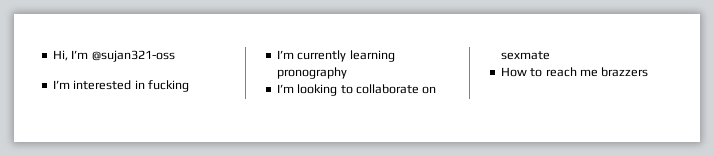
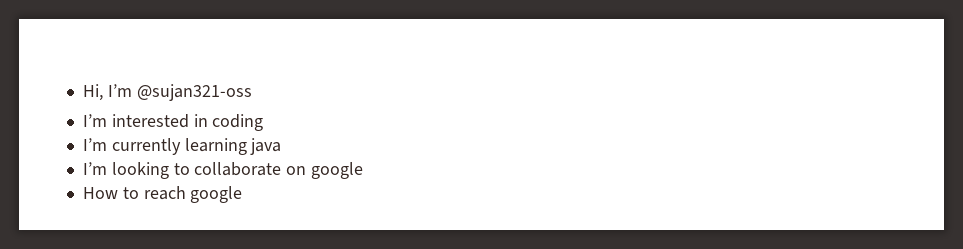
- I’m interested in fucking
+ I’m interested in coding
- I’m currently learning pronography
+ I’m currently learning java
- I’m looking to collaborate on sexmate
+ I’m looking to collaborate on google
- How to reach me brazzers
+ How to reach google

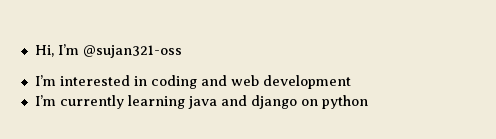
- I’m interested in coding
+ I’m interested in coding and web development
- I’m currently learning java
- I’m looking to collaborate on google
- How to reach google
+ I’m currently learning java and django on python

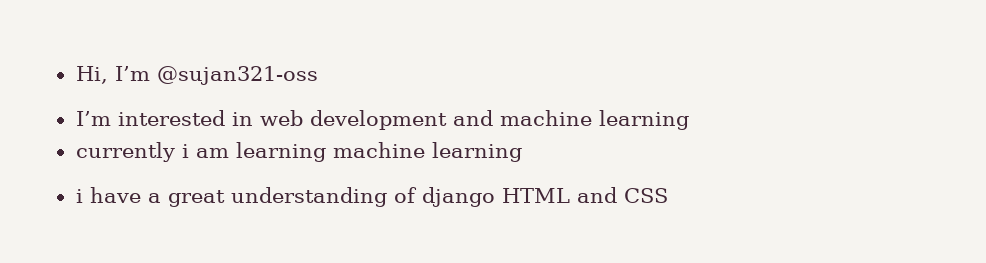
- I’m interested in coding and web development
- I’m currently learning java and django on python
+ I’m interested in web development and machine learning
+ currently i am learning machine learning
+ i have a great understanding of django HTML and CSS

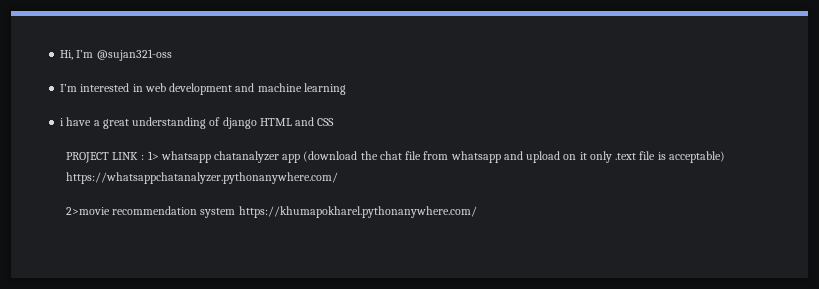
- currently i am learning machine learning
+ PROJECT LINK : 1> whatsapp chatanalyzer app (download the chat file from whatsapp and upload on it only .text file is acceptable) https://whatsappchatanalyzer.pythonanywhere.com/
+ 2>movie recommendation system https://khumapokharel.pythonanywhere.com/

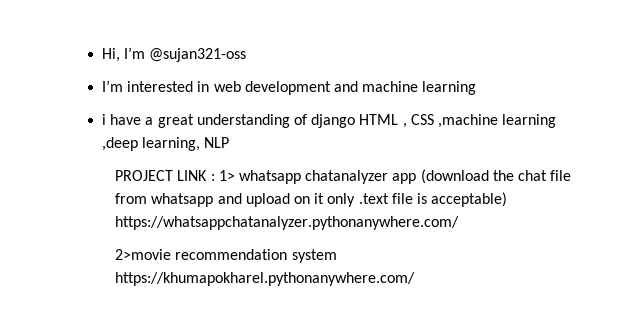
- i have a great understanding of django HTML and CSS
+ i have a great understanding of django HTML , CSS ,machine learning ,deep learning, NLP

